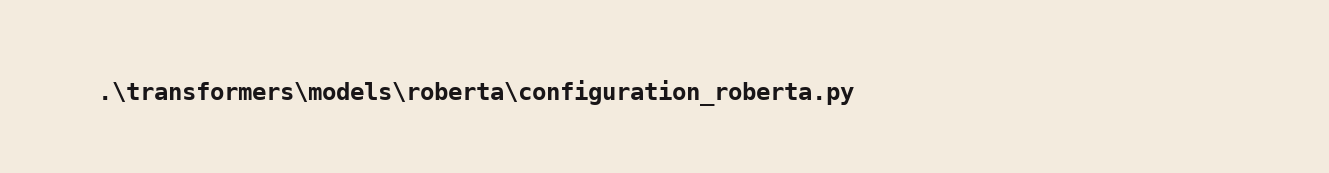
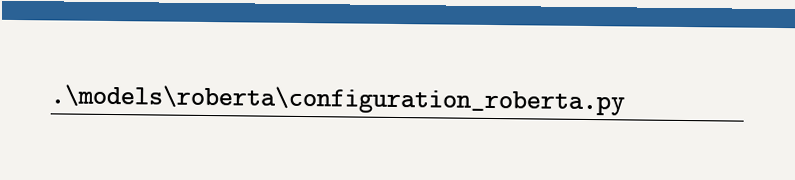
- .\transformers\models\roberta\configuration_roberta.py
+ .\models\roberta\configuration_roberta.py

